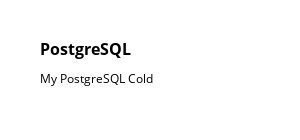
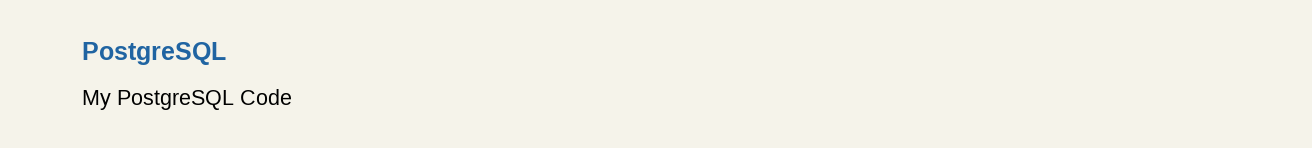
- My PostgreSQL Cold
+ My PostgreSQL Code

